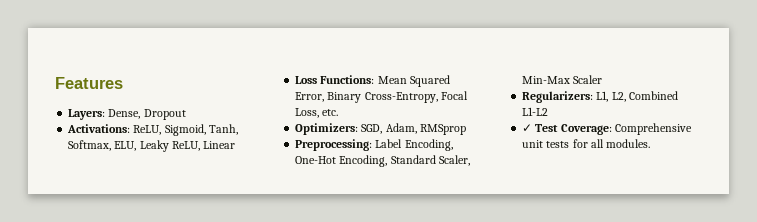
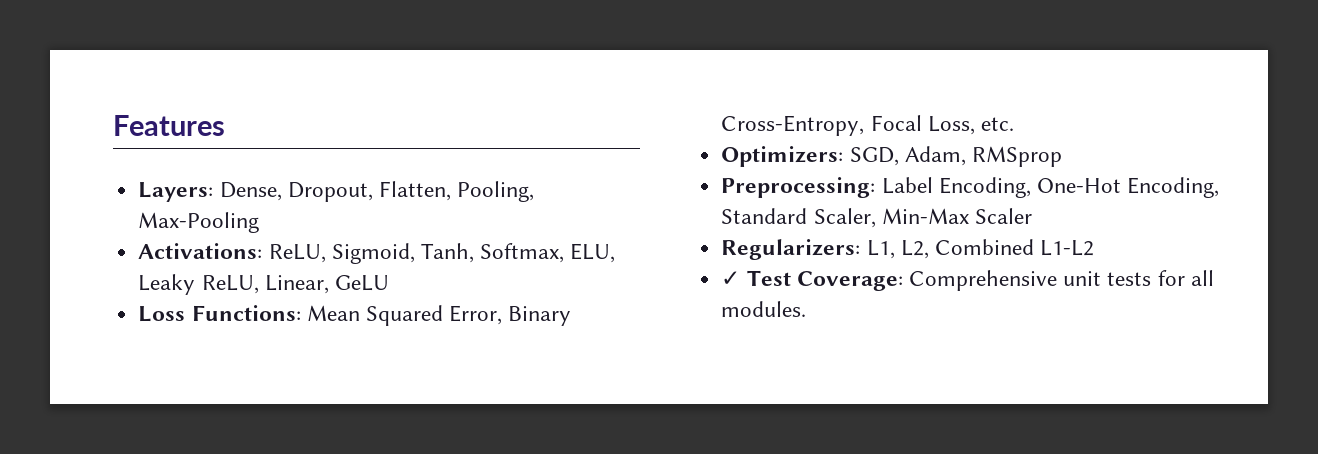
- Layers: Dense, Dropout
+ Layers: Dense, Dropout, Flatten, Pooling, Max-Pooling
- Activations: ReLU, Sigmoid, Tanh, Softmax, ELU, Leaky ReLU, Linear
+ Activations: ReLU, Sigmoid, Tanh, Softmax, ELU, Leaky ReLU, Linear, GeLU

